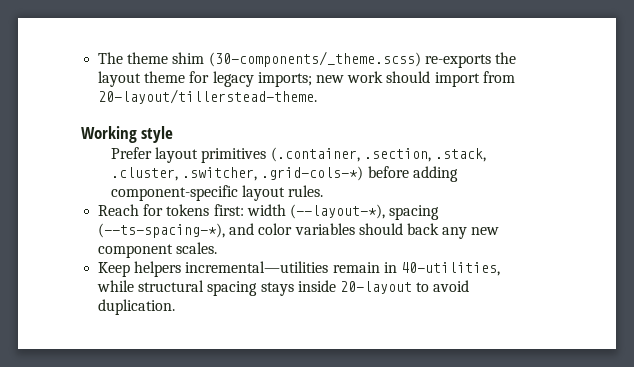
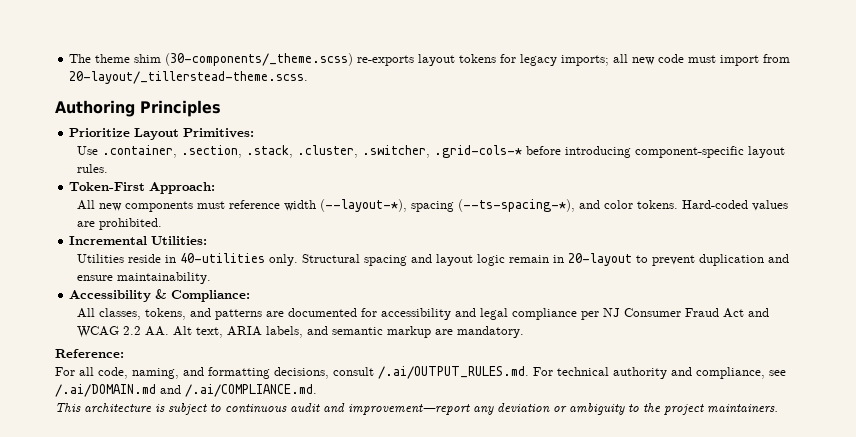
- The theme shim (30-components/_theme.scss) re-exports the layout theme for legacy imports; new work should import from 20-layout/tillerstead-theme.
- Working style
- Prefer layout primitives (.container, .section, .stack, .cluster, .switcher, .grid-cols-*) before adding component-specific layout rules.
+ The theme shim (30-components/_theme.scss) re-exports layout tokens for legacy imports; all new code must import from 20-layout/_tillerstead-theme.scss.
+ Authoring Principles
+ Prioritize Layout Primitives:
+ Use .container, .section, .stack, .cluster, .switcher, .grid-cols-* before introducing component-specific layout rules.
- Reach for tokens first: width (--layout-*), spacing (--ts-spacing-*), and color variables should back any new component scales.
- Keep helpers incremental—utilities remain in 40-utilities, while structural spacing stays inside 20-layout to avoid duplication.
+ Token-First Approach:
+ All new components must reference width (--layout-*), spacing (--ts-spacing-*), and color tokens. Hard-coded values are prohibited.
+ Incremental Utilities:
+ Utilities reside in 40-utilities only. Structural spacing and layout logic remain in 20-layout to prevent duplication and ensure maintainability.
+ Accessibility & Compliance:
+ All classes, tokens, and patterns are documented for accessibility and legal compliance per NJ Consumer Fraud Act and WCAG 2.2 AA. Alt text, ARIA labels, and semantic markup are mandatory.
+ Reference:
+ For all code, naming, and formatting decisions, consult /.ai/OUTPUT_RULES.md. For technical authority and compliance, see /.ai/DOMAIN.md and /.ai/COMPLIANCE.md.
+ This architecture is subject to continuous audit and improvement—report any deviation or ambiguity to the project maintainers.

